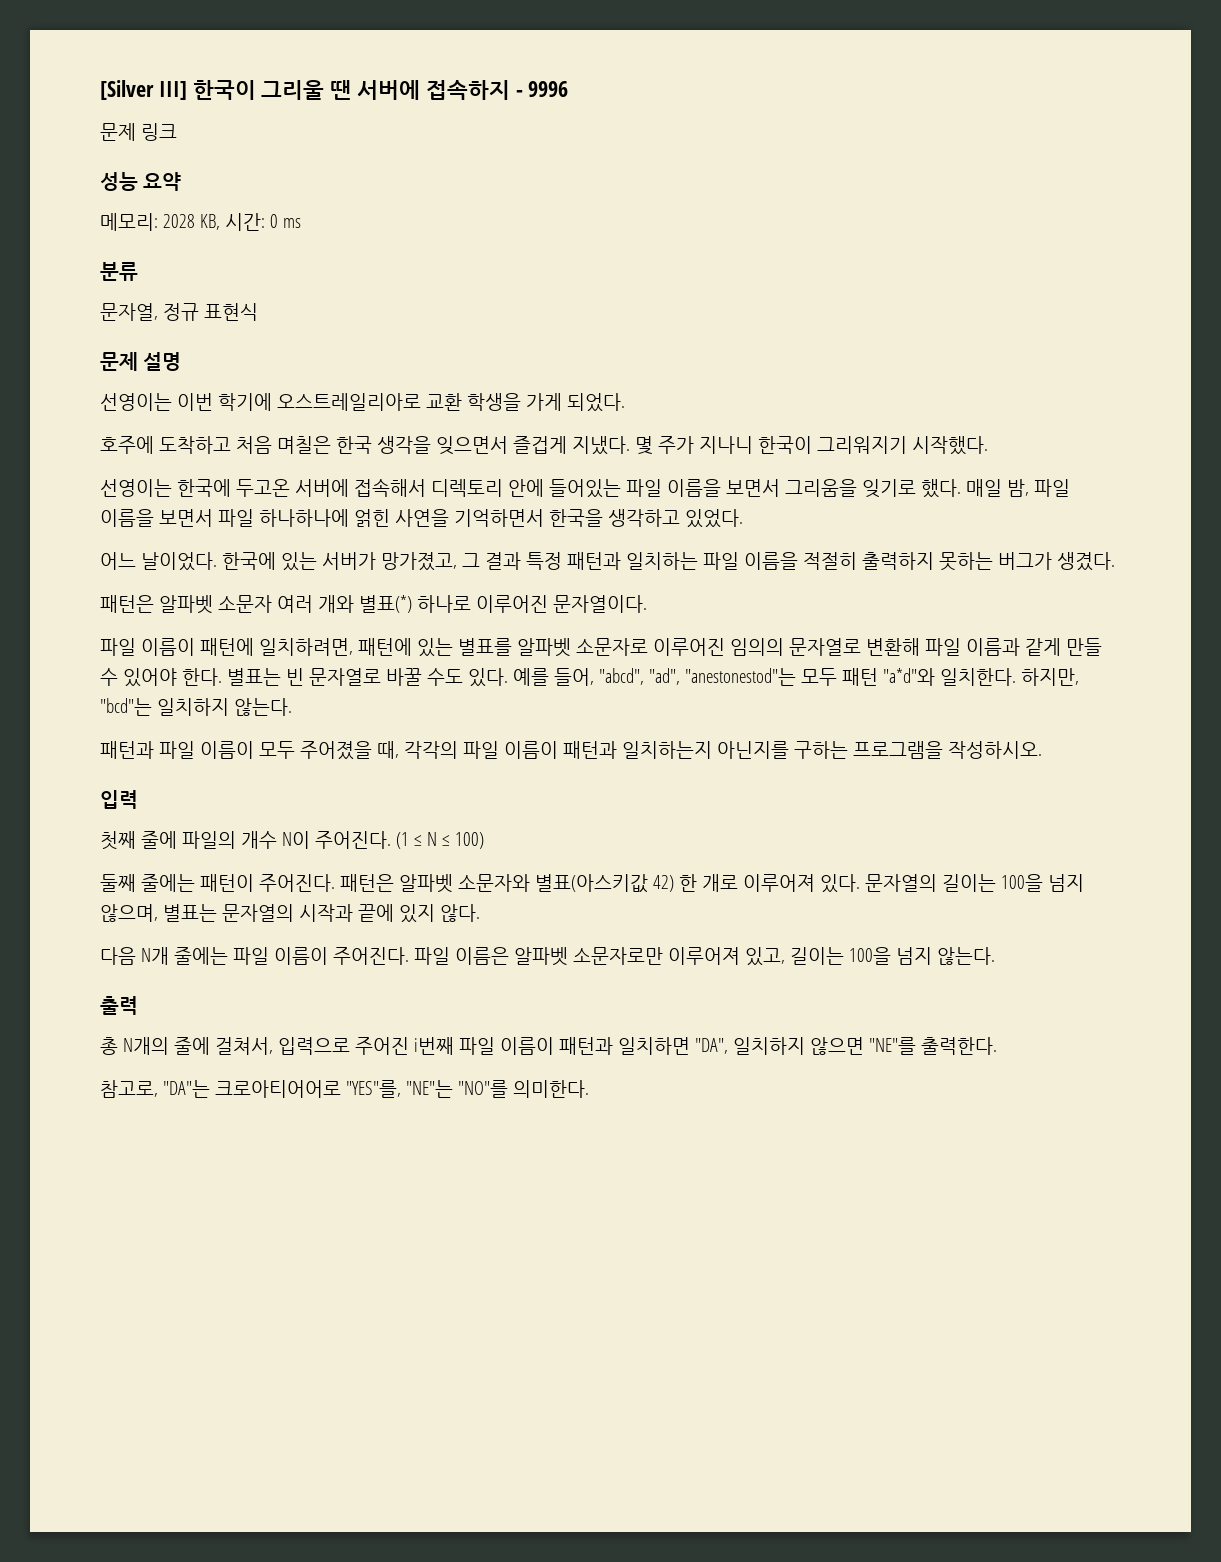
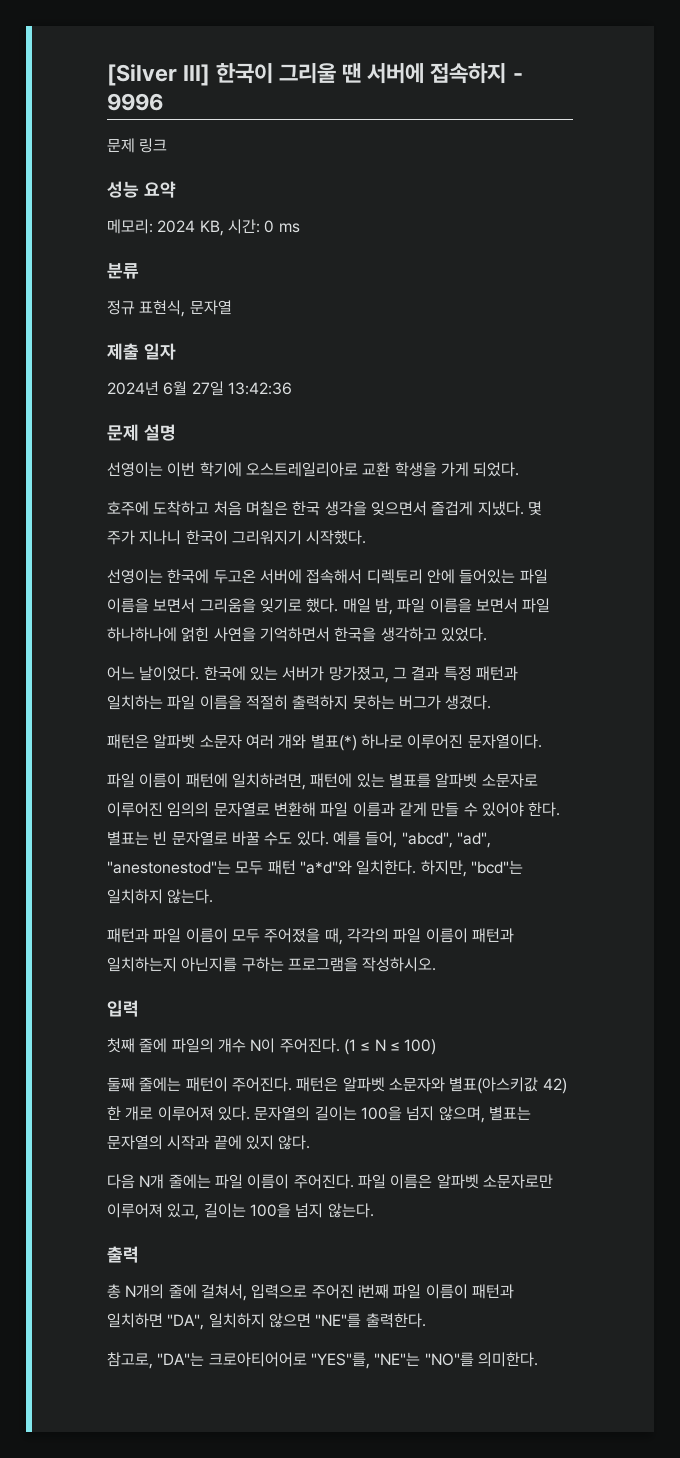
- 메모리: 2028 KB, 시간: 0 ms
+ 메모리: 2024 KB, 시간: 0 ms
- 문자열, 정규 표현식
+ 정규 표현식, 문자열
+ 제출 일자
+ 2024년 6월 27일 13:42:36

